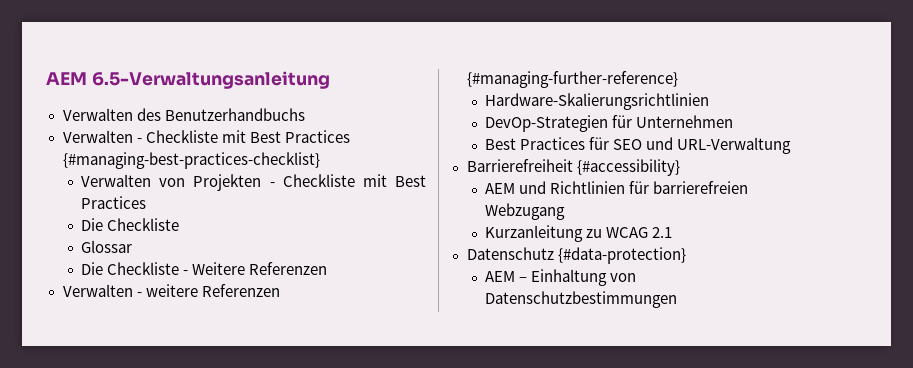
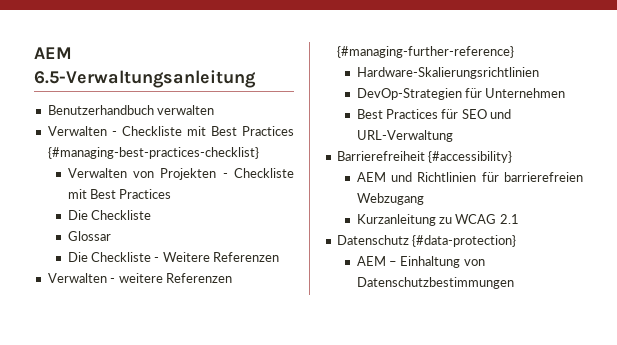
- Verwalten des Benutzerhandbuchs
+ Benutzerhandbuch verwalten

